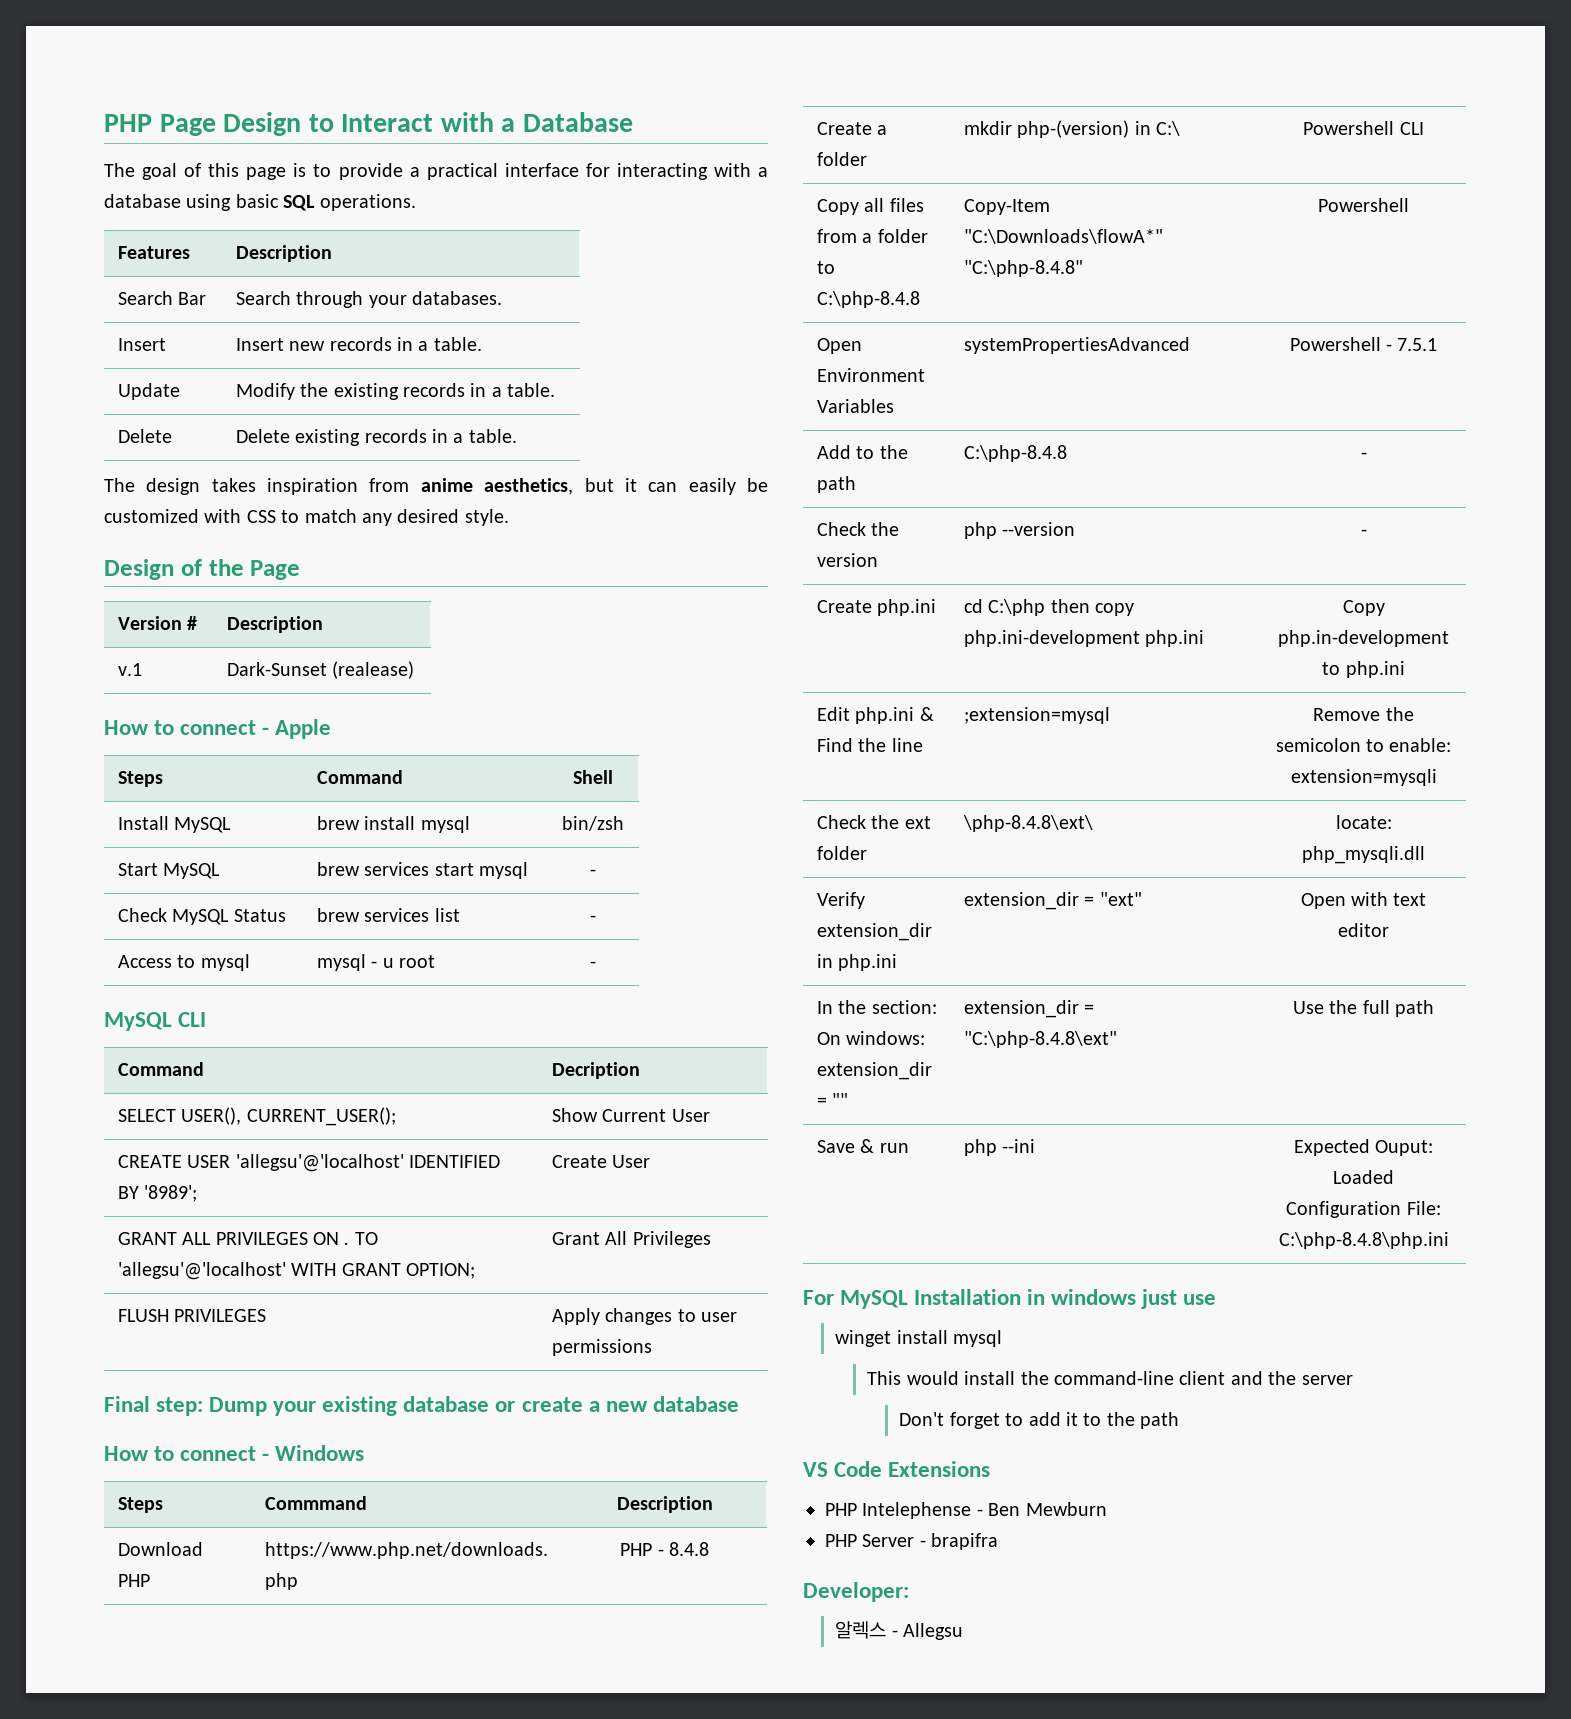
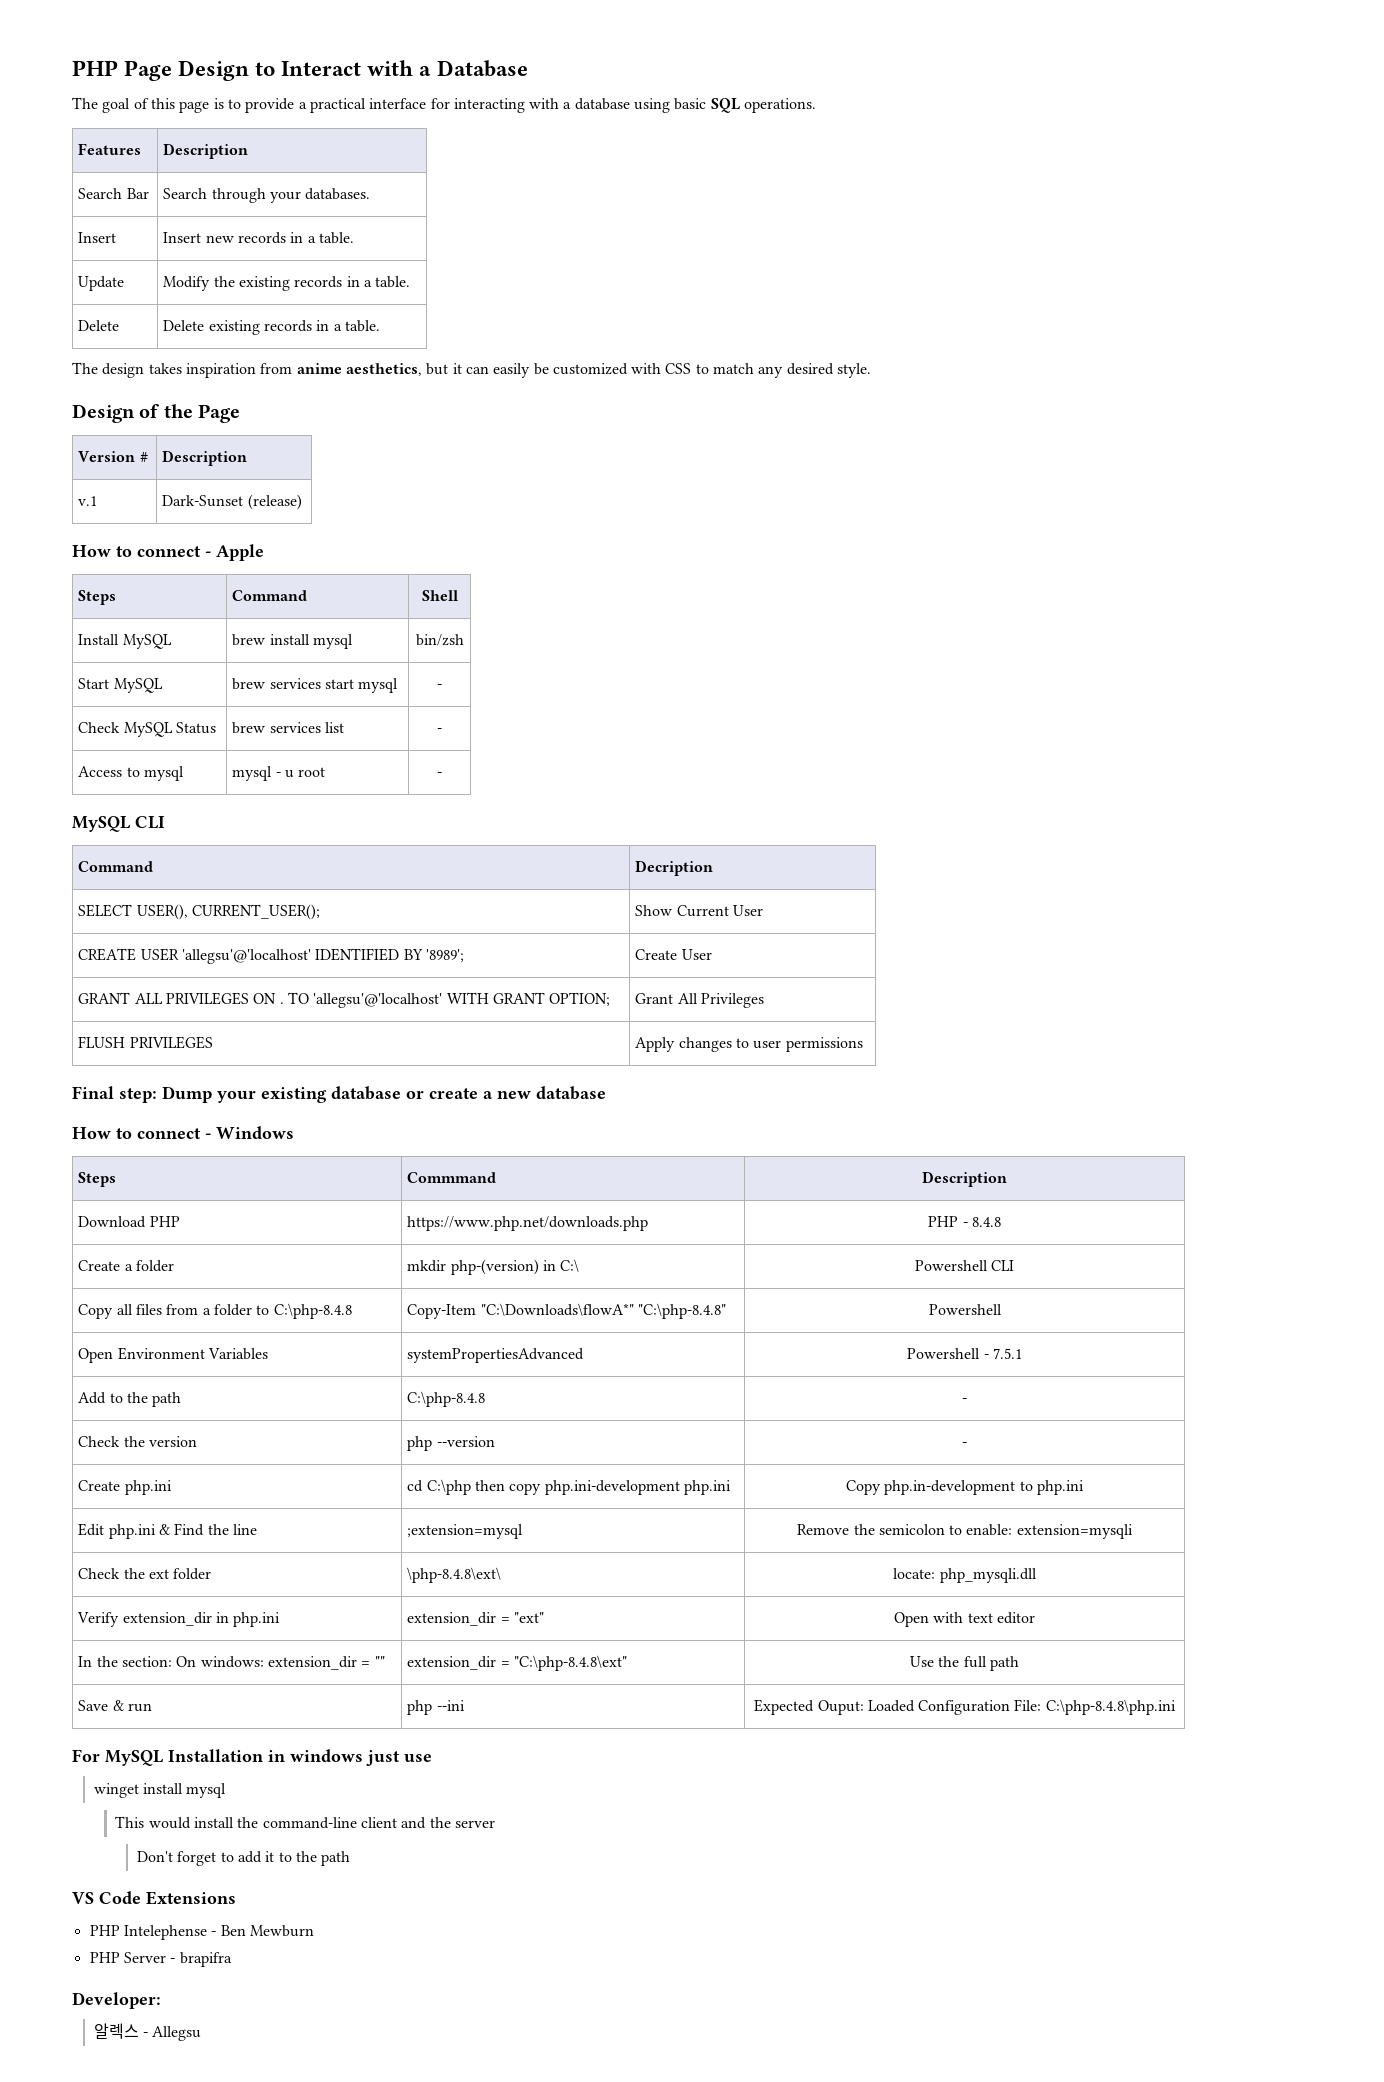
- v.1 | Dark-Sunset (realease)
+ v.1 | Dark-Sunset (release)

